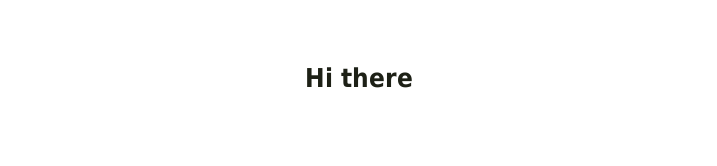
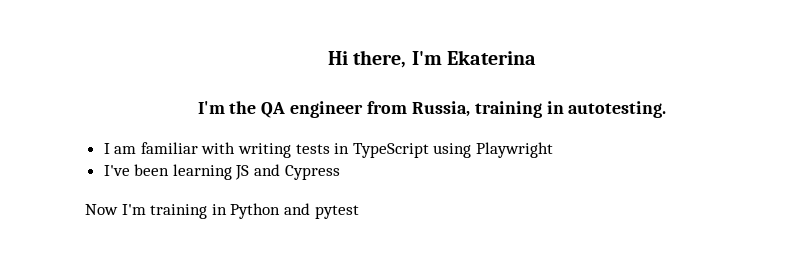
- Hi there
+ Hi there, I'm Ekaterina
+ I'm the QA engineer from Russia, training in autotesting.
+ I am familiar with writing tests in TypeScript using Playwright
+ I've been learning JS and Cypress
+ Now I'm training in Python and pytest

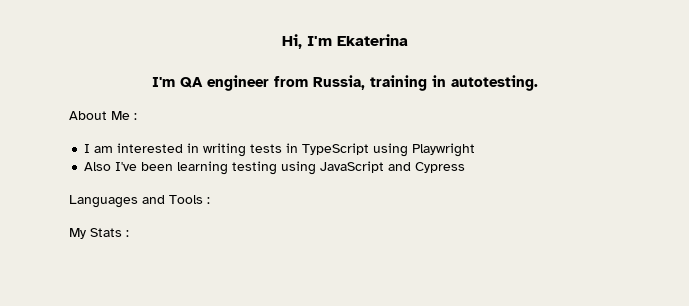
- Hi there, I'm Ekaterina
+ Hi, I'm Ekaterina
- I'm the QA engineer from Russia, training in autotesting.
+ I'm QA engineer from Russia, training in autotesting.
+ About Me :
- I am familiar with writing tests in TypeScript using Playwright
+ I am interested in writing tests in TypeScript using Playwright
- I've been learning JS and Cypress
+ Also I've been learning testing using JavaScript and Cypress
- Now I'm training in Python and pytest
+ Languages and Tools :
+ My Stats :

